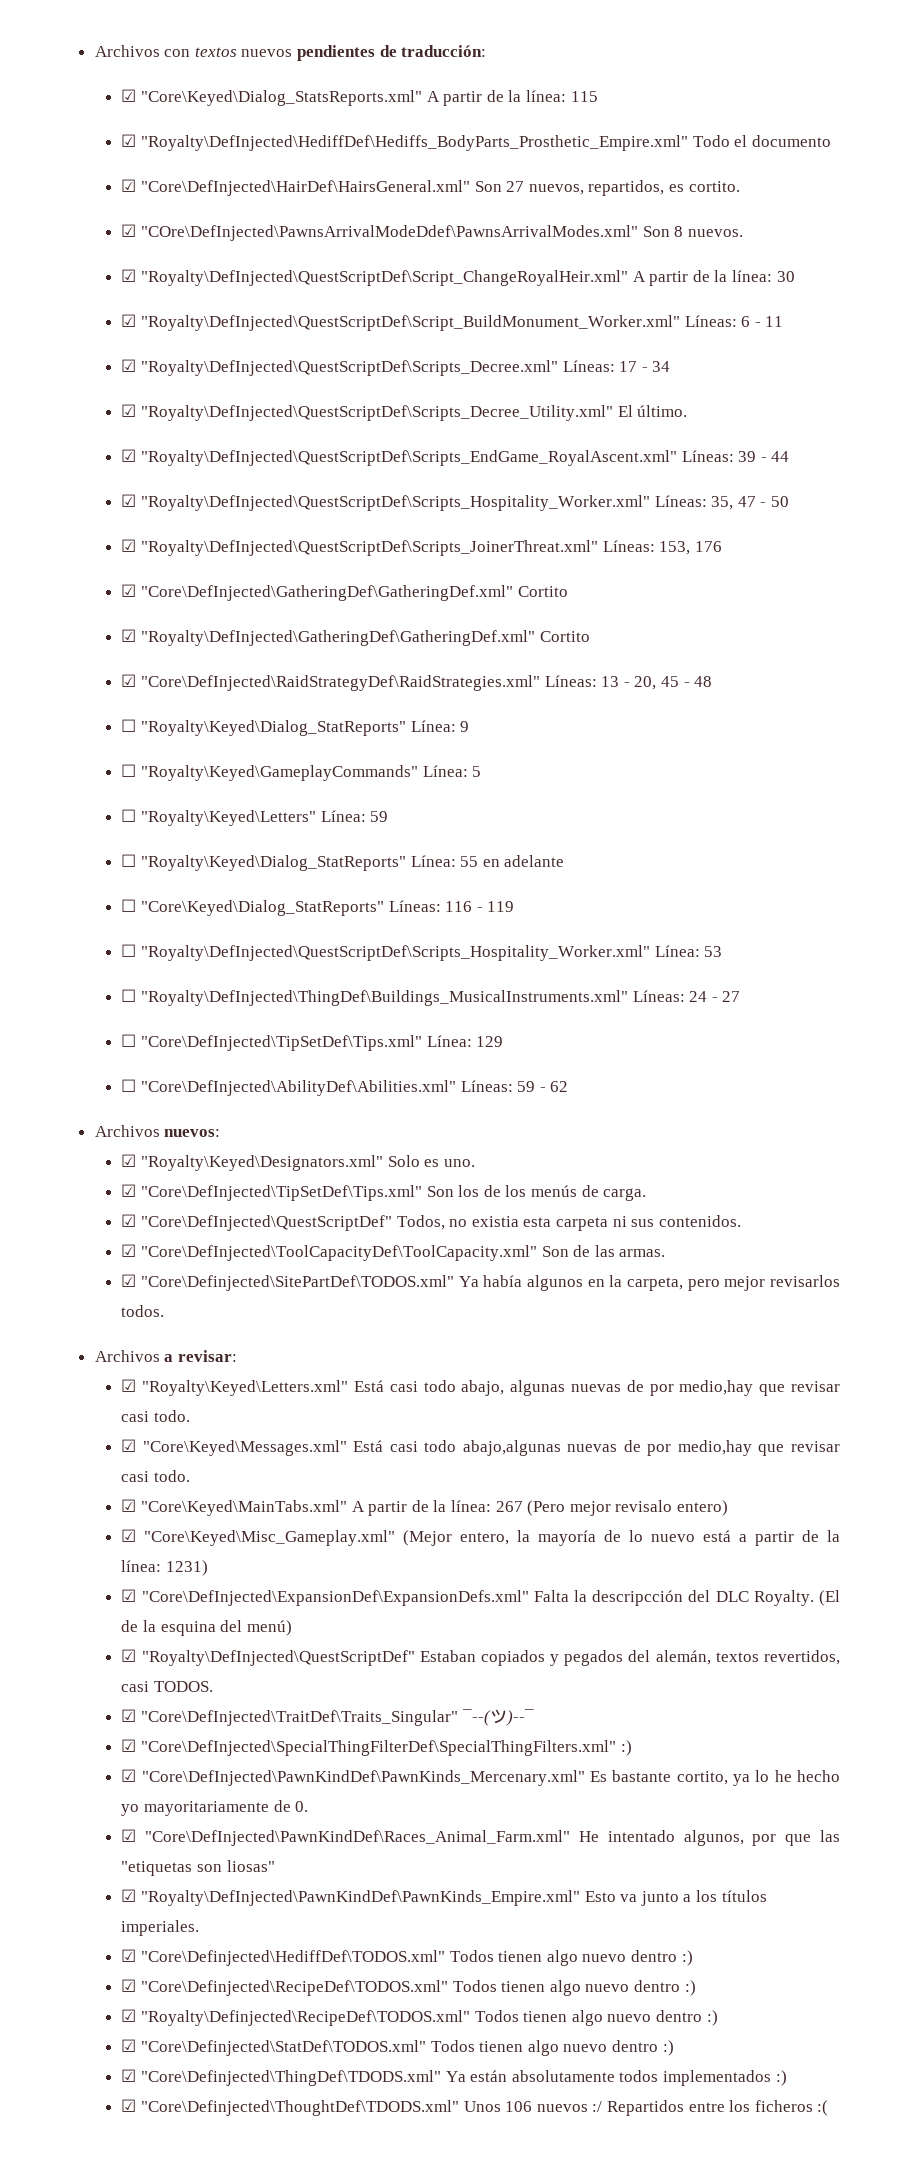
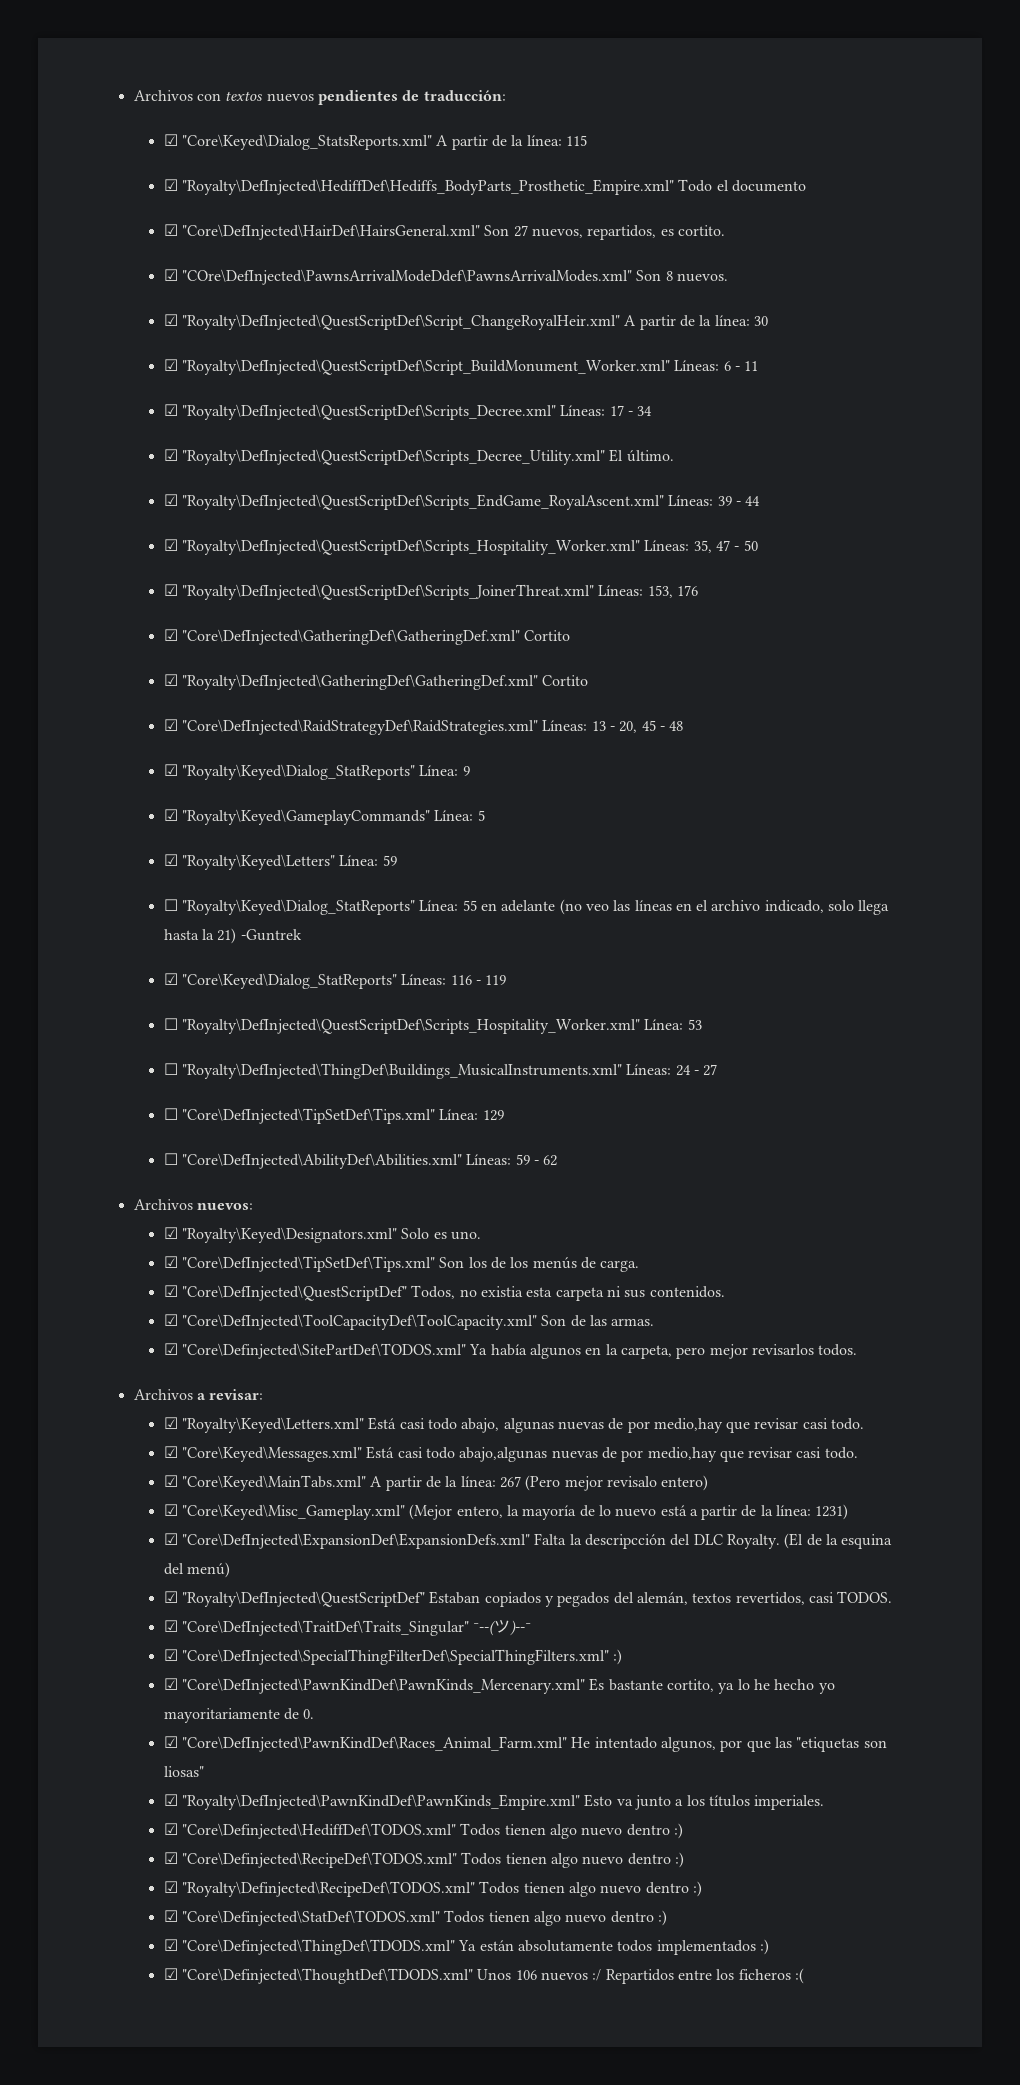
- ☐ "Royalty\Keyed\Dialog_StatReports" Línea: 9
+ ☑ "Royalty\Keyed\Dialog_StatReports" Línea: 9
- ☐ "Royalty\Keyed\GameplayCommands" Línea: 5
+ ☑ "Royalty\Keyed\GameplayCommands" Línea: 5
- ☐ "Royalty\Keyed\Letters" Línea: 59
+ ☑ "Royalty\Keyed\Letters" Línea: 59
- ☐ "Royalty\Keyed\Dialog_StatReports" Línea: 55 en adelante
- ☐ "Core\Keyed\Dialog_StatReports" Líneas: 116 - 119
+ ☐ "Royalty\Keyed\Dialog_StatReports" Línea: 55 en adelante (no veo las líneas en el archivo indicado, solo llega hasta la 21) -Guntrek
+ ☑ "Core\Keyed\Dialog_StatReports" Líneas: 116 - 119

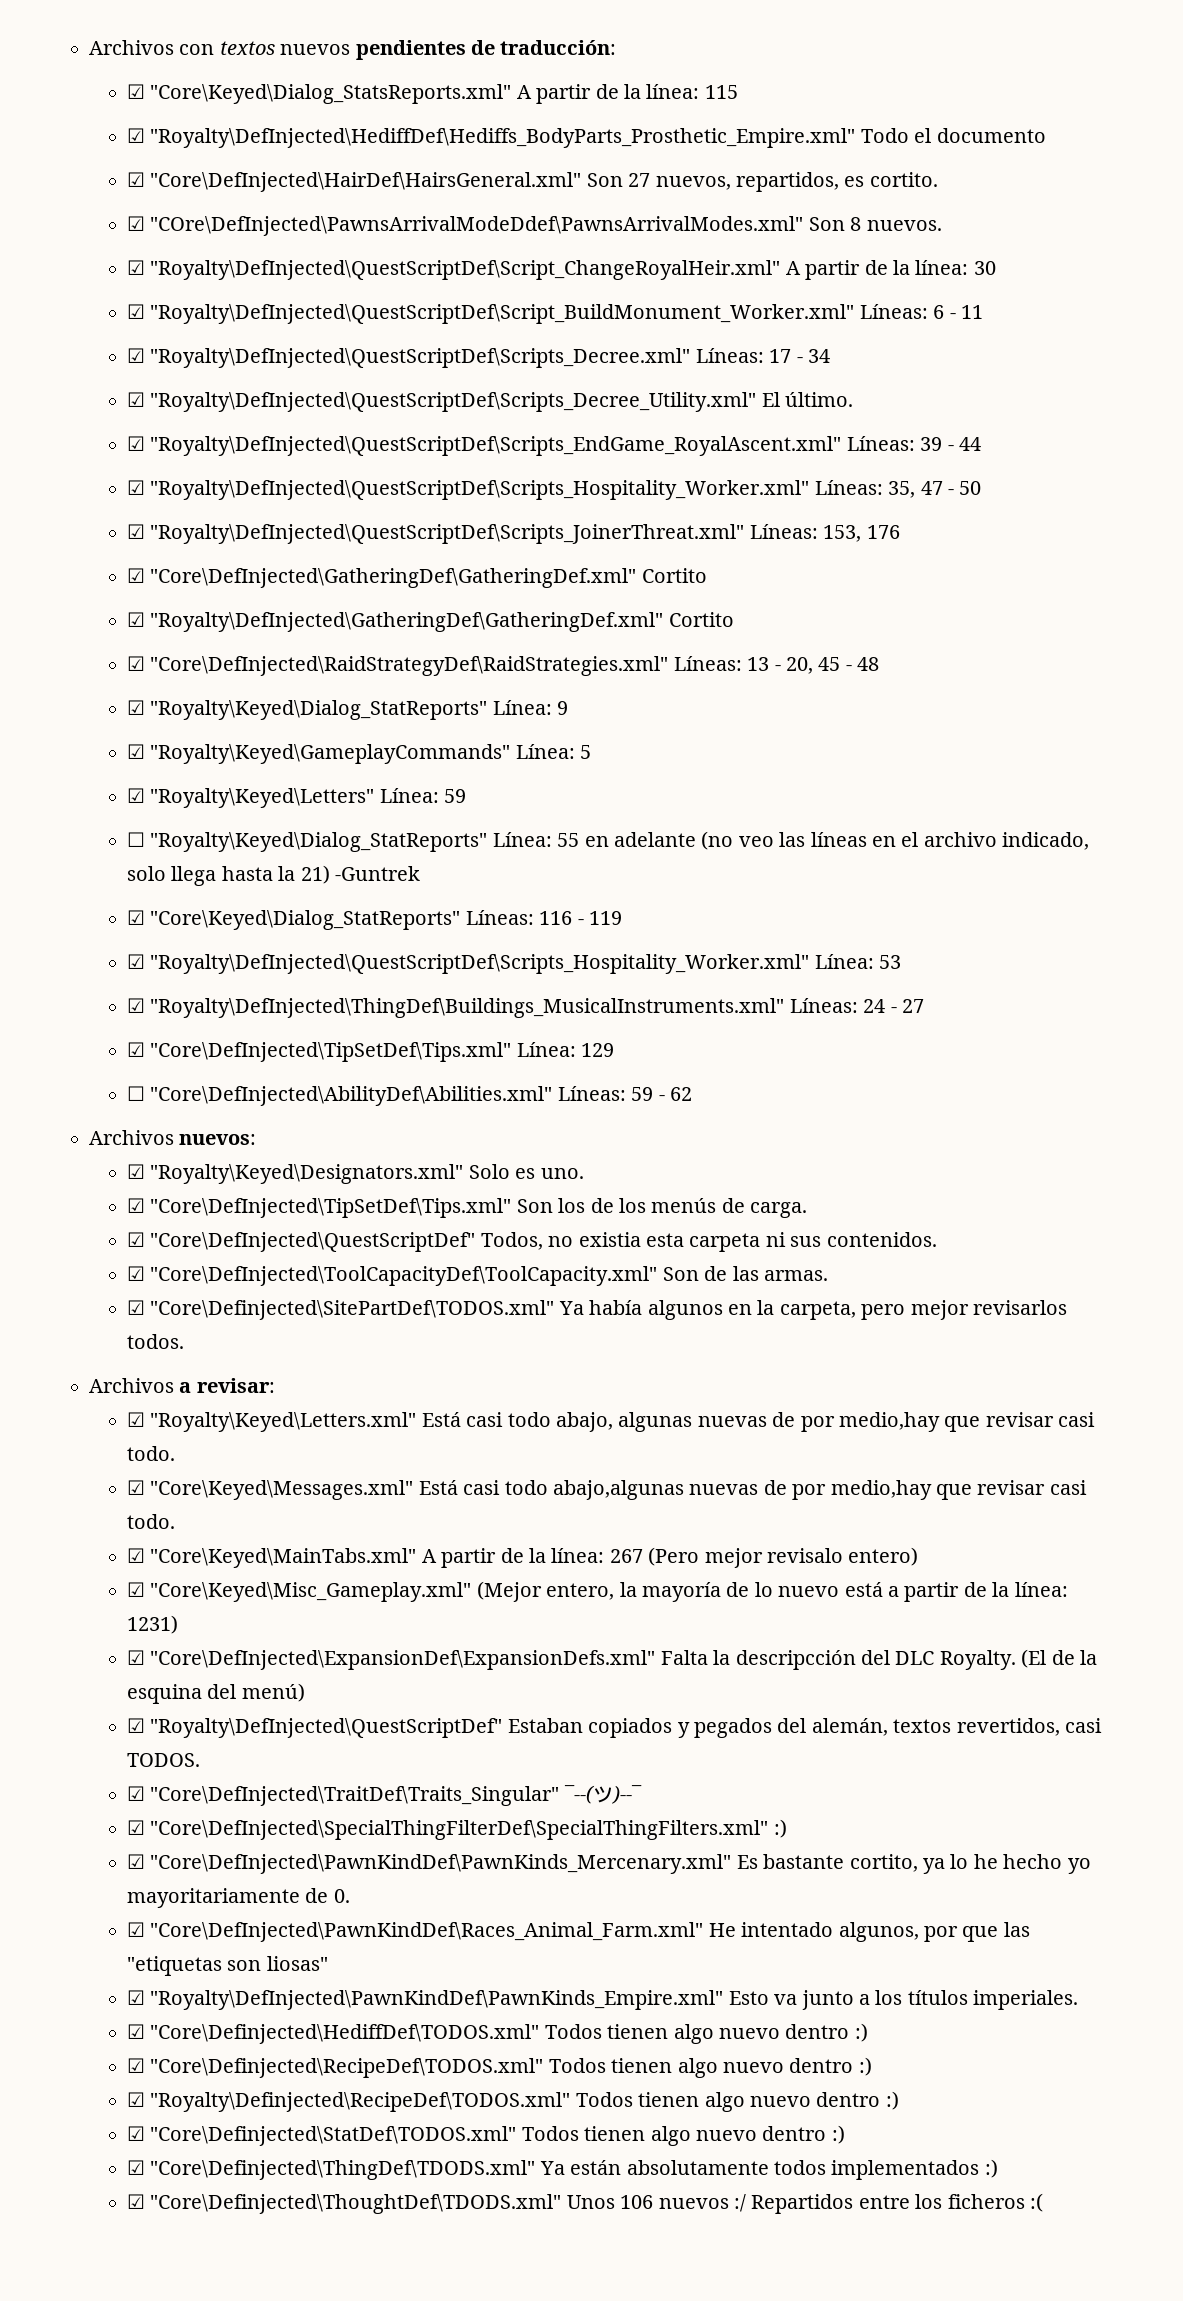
- ☐ "Royalty\DefInjected\QuestScriptDef\Scripts_Hospitality_Worker.xml" Línea: 53
+ ☑ "Royalty\DefInjected\QuestScriptDef\Scripts_Hospitality_Worker.xml" Línea: 53
- ☐ "Royalty\DefInjected\ThingDef\Buildings_MusicalInstruments.xml" Líneas: 24 - 27
+ ☑ "Royalty\DefInjected\ThingDef\Buildings_MusicalInstruments.xml" Líneas: 24 - 27
- ☐ "Core\DefInjected\TipSetDef\Tips.xml" Línea: 129
+ ☑ "Core\DefInjected\TipSetDef\Tips.xml" Línea: 129

